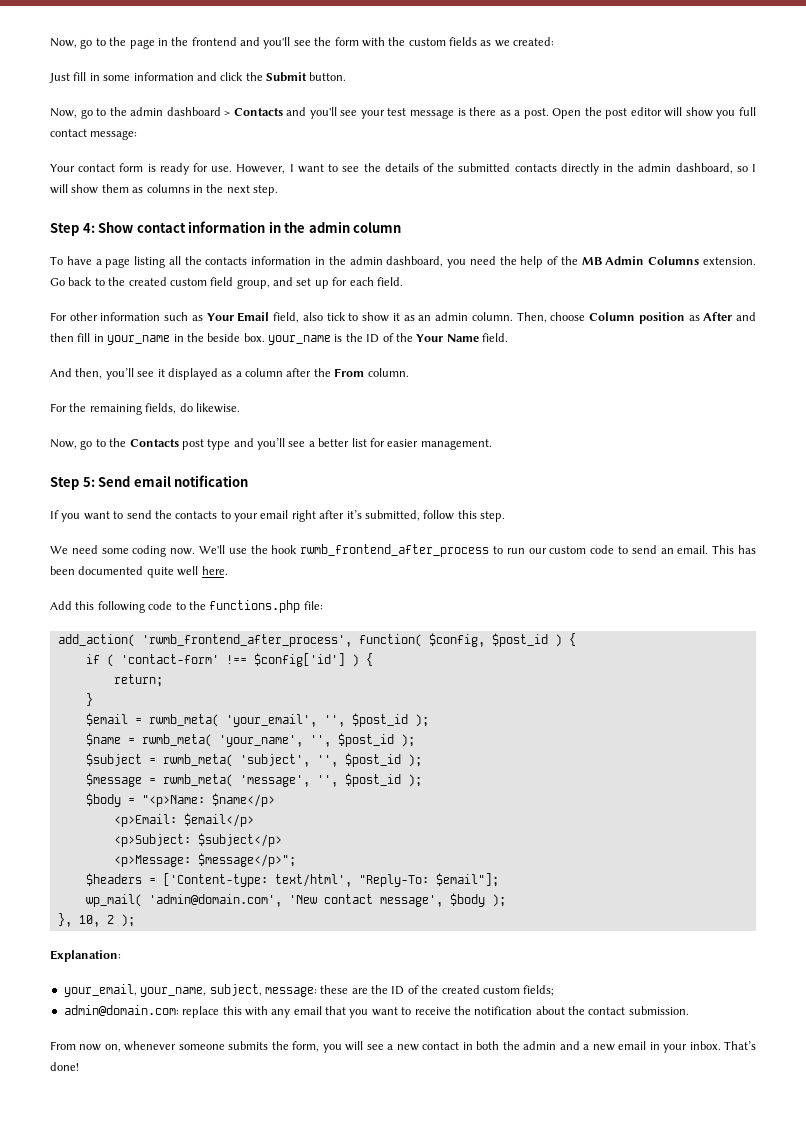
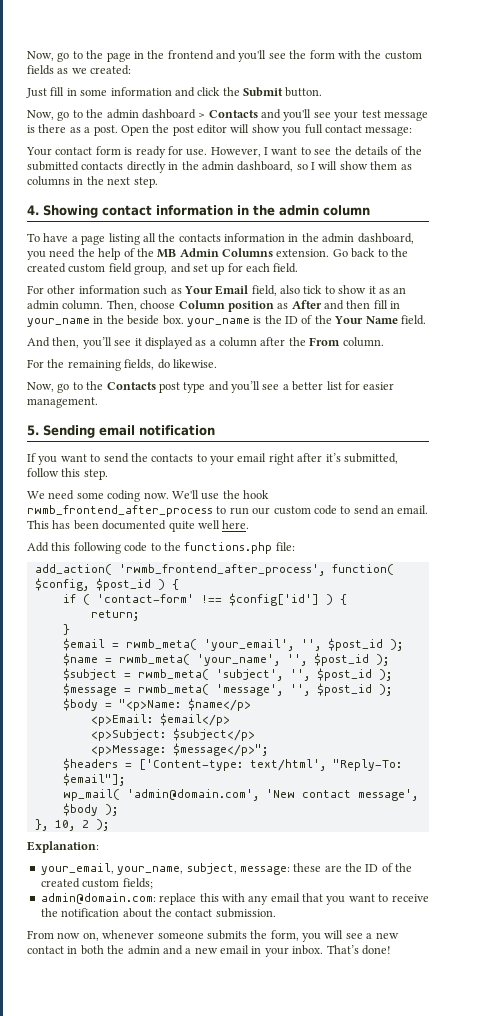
- Step 4: Show contact information in the admin column
+ 4. Showing contact information in the admin column
- Step 5: Send email notification
+ 5. Sending email notification

